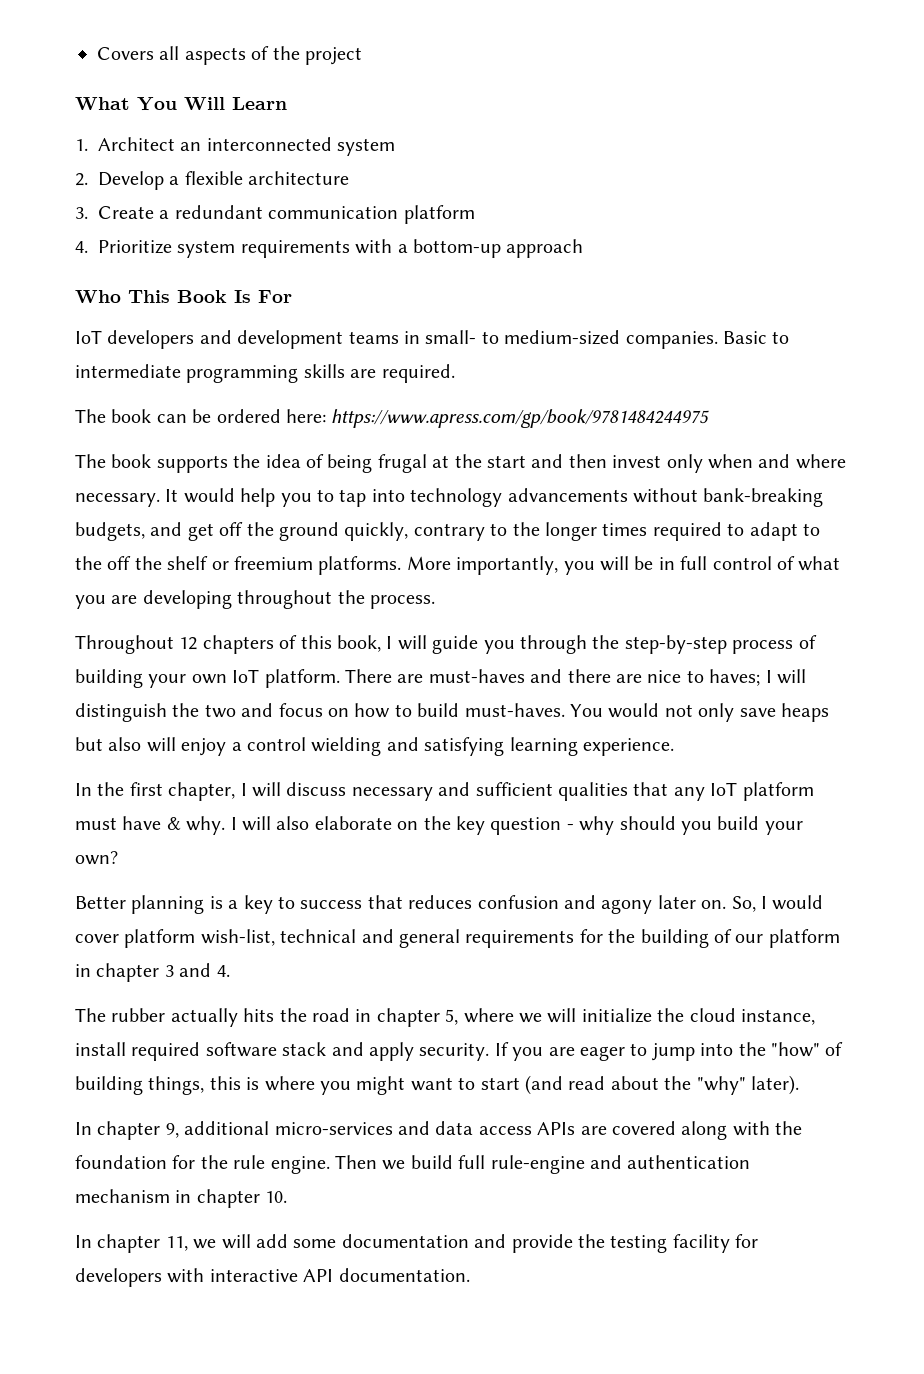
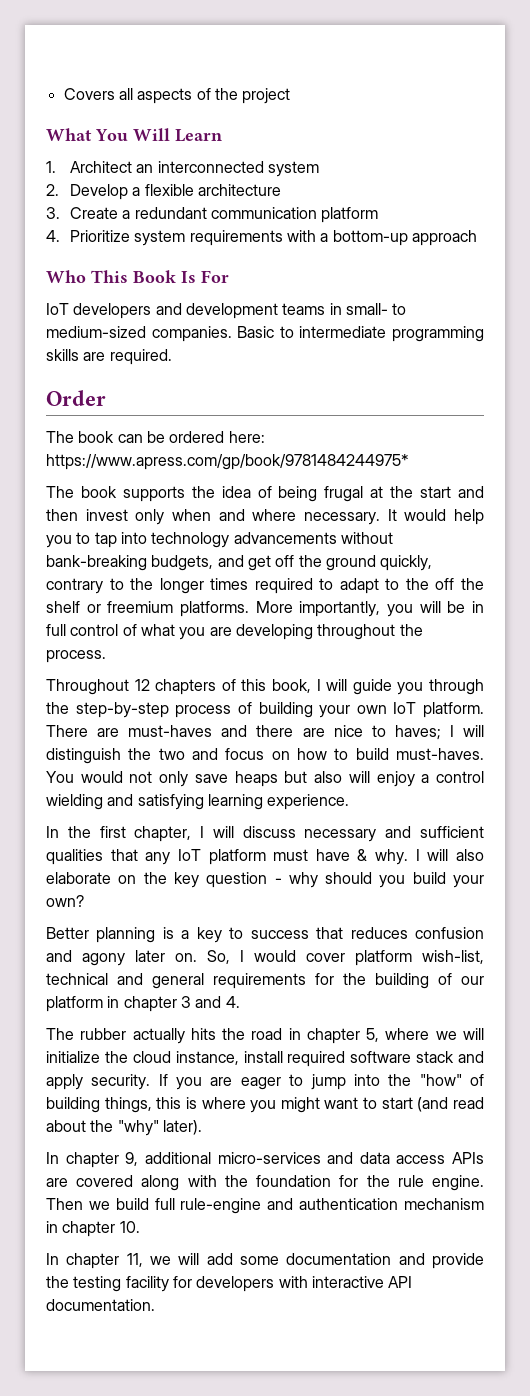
+ Order
- The book can be ordered here: https://www.apress.com/gp/book/9781484244975
+ The book can be ordered here: https://www.apress.com/gp/book/9781484244975*

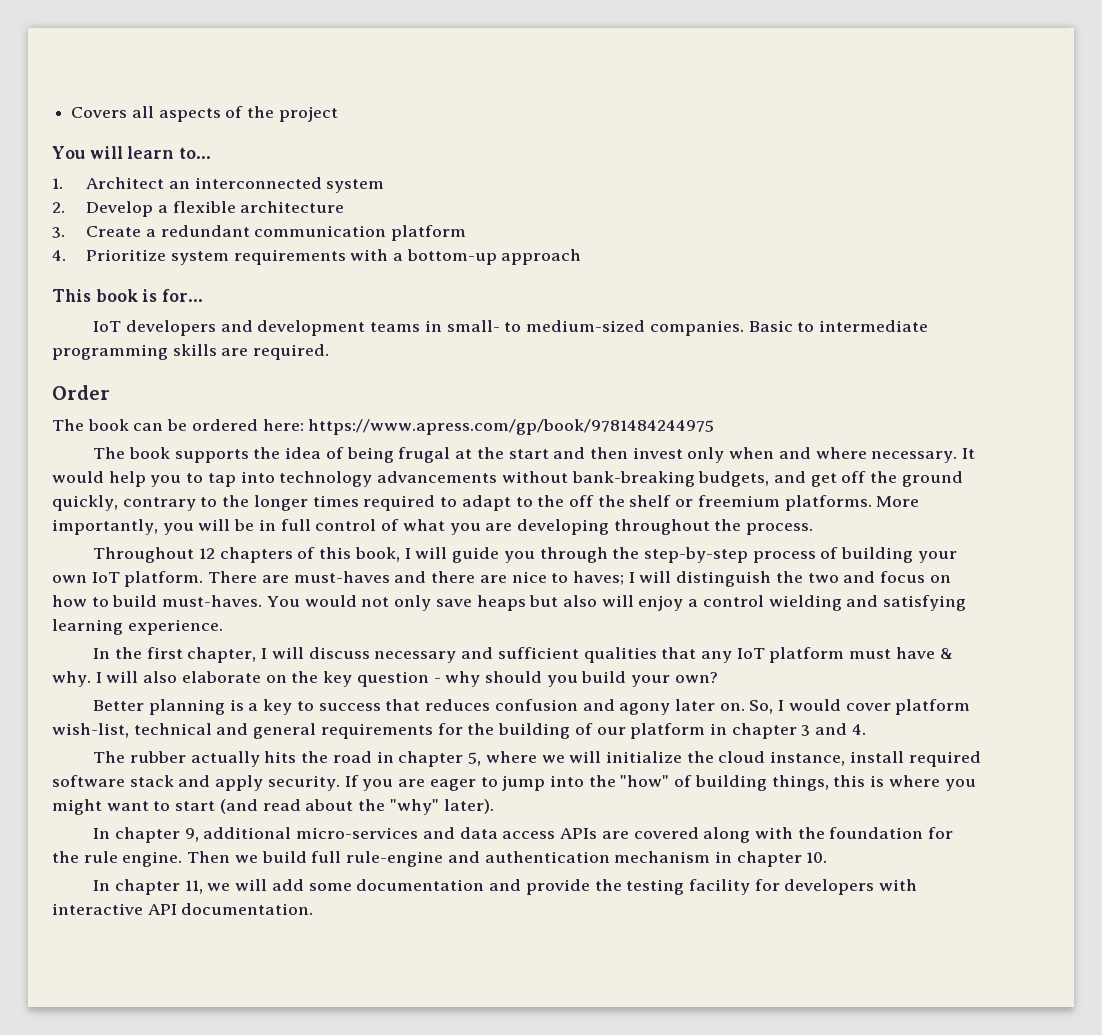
- What You Will Learn
+ You will learn to...
- Who This Book Is For
+ This book is for...
- The book can be ordered here: https://www.apress.com/gp/book/9781484244975*
+ The book can be ordered here: https://www.apress.com/gp/book/9781484244975

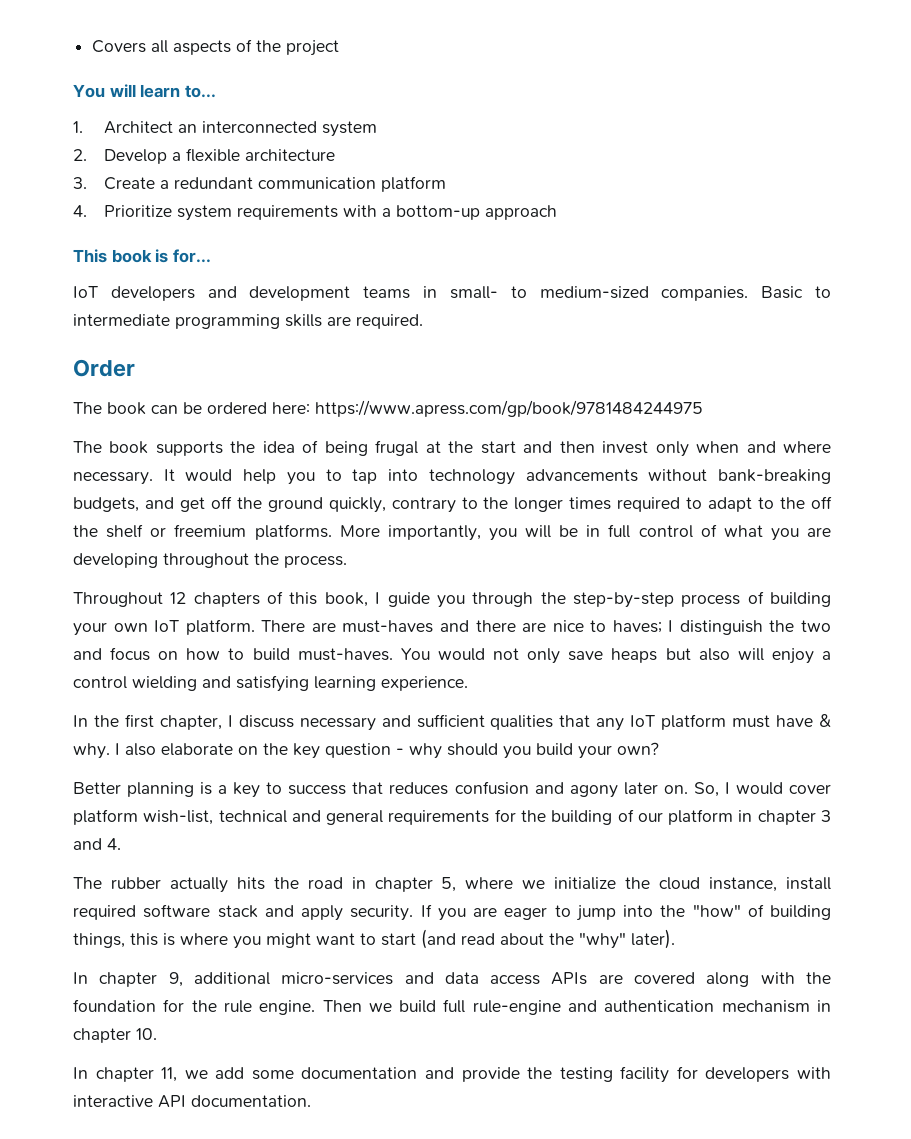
- Throughout 12 chapters of this book, I will guide you through the step-by-step process of building your own IoT platform.
+ Throughout 12 chapters of this book, I guide you through the step-by-step process of building your own IoT platform.
- There are must-haves and there are nice to haves; I will distinguish the two and focus on how to build must-haves.
+ There are must-haves and there are nice to haves; I distinguish the two and focus on how to build must-haves.
- In the first chapter, I will discuss necessary and sufficient qualities that any IoT platform must have & why.
+ In the first chapter, I discuss necessary and sufficient qualities that any IoT platform must have & why.
- I will also elaborate on the key question - why should you build your own?
+ I also elaborate on the key question - why should you build your own?
- The rubber actually hits the road in chapter 5, where we will initialize the cloud instance, install required software stack and apply security.
+ The rubber actually hits the road in chapter 5, where we initialize the cloud instance, install required software stack and apply security.
- In chapter 11, we will add some documentation and provide the testing facility for developers with interactive API documentation.
+ In chapter 11, we add some documentation and provide the testing facility for developers with interactive API documentation.

